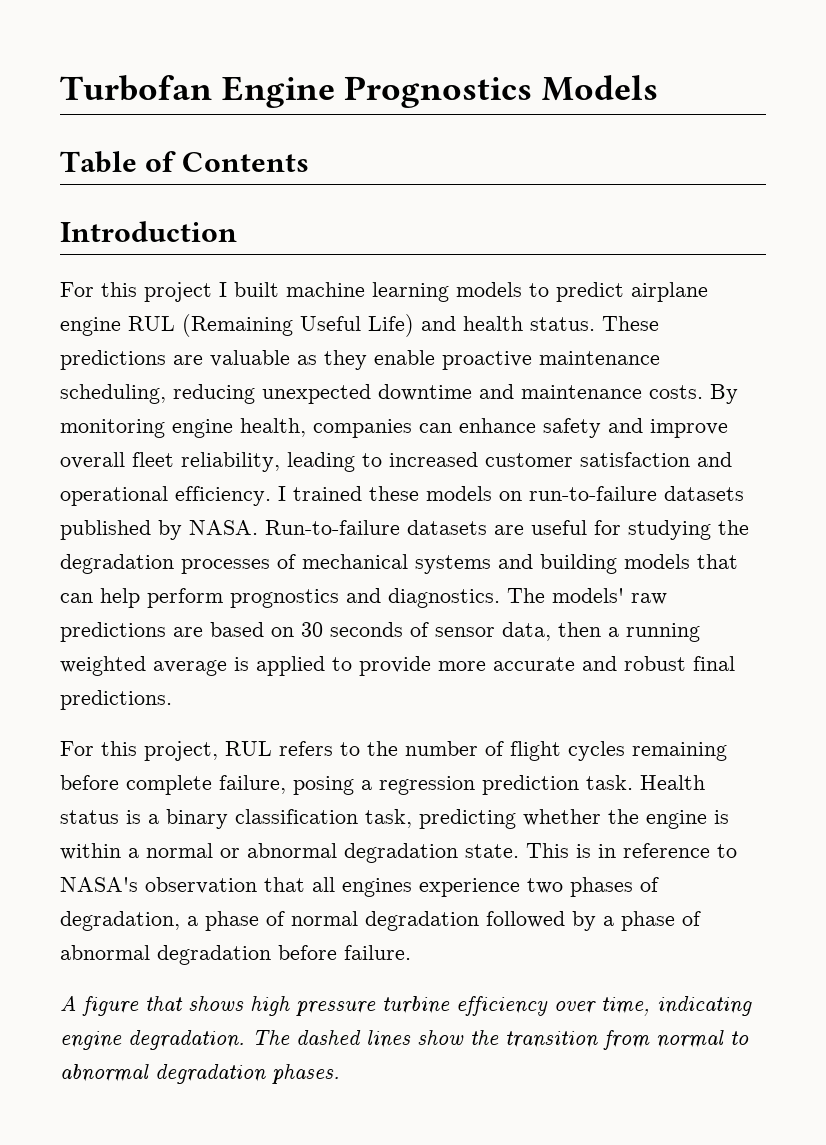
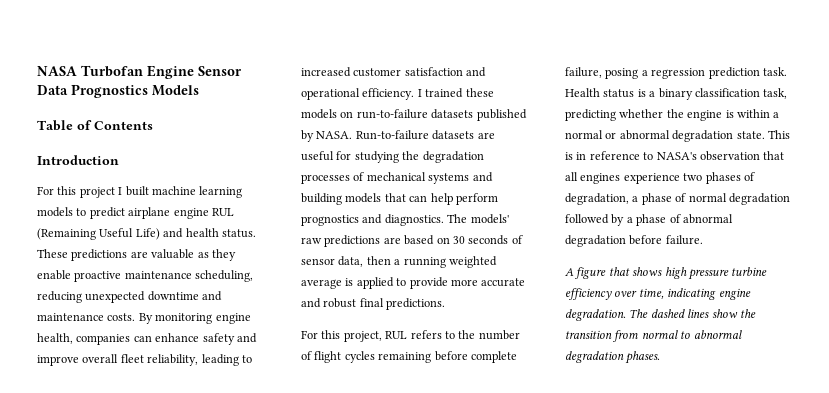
- Turbofan Engine Prognostics Models
+ NASA Turbofan Engine Sensor Data Prognostics Models

